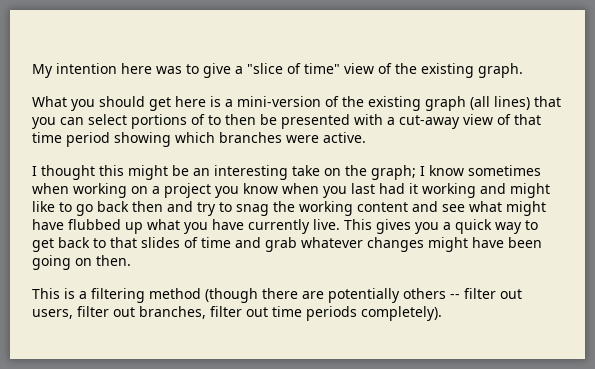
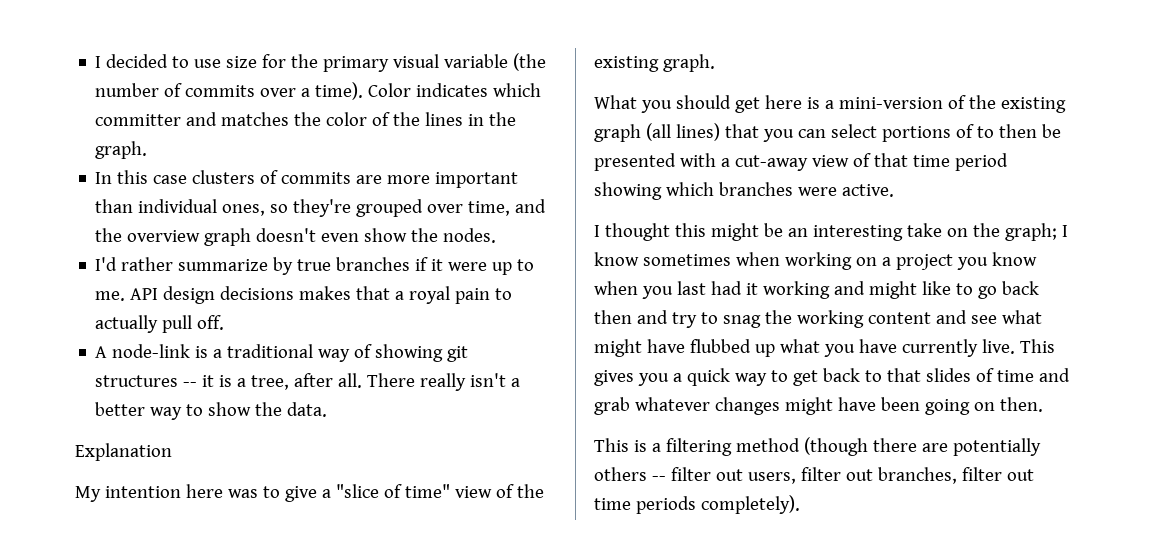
+ I decided to use size for the primary visual variable (the number of commits over a time). Color indicates which committer and matches the color of the lines in the graph.
+ In this case clusters of commits are more important than individual ones, so they're grouped over time, and the overview graph doesn't even show the nodes.
+ I'd rather summarize by true branches if it were up to me. API design decisions makes that a royal pain to actually pull off.
+ A node-link is a traditional way of showing git structures -- it is a tree, after all. There really isn't a better way to show the data.
+ Explanation

